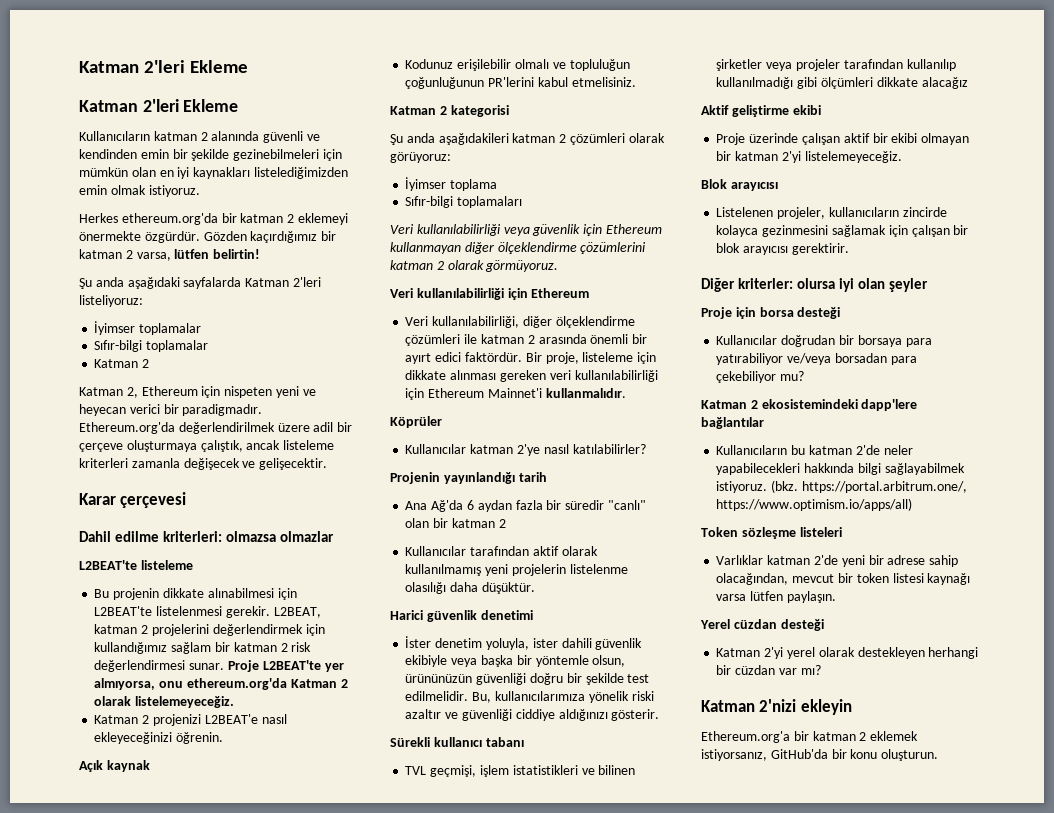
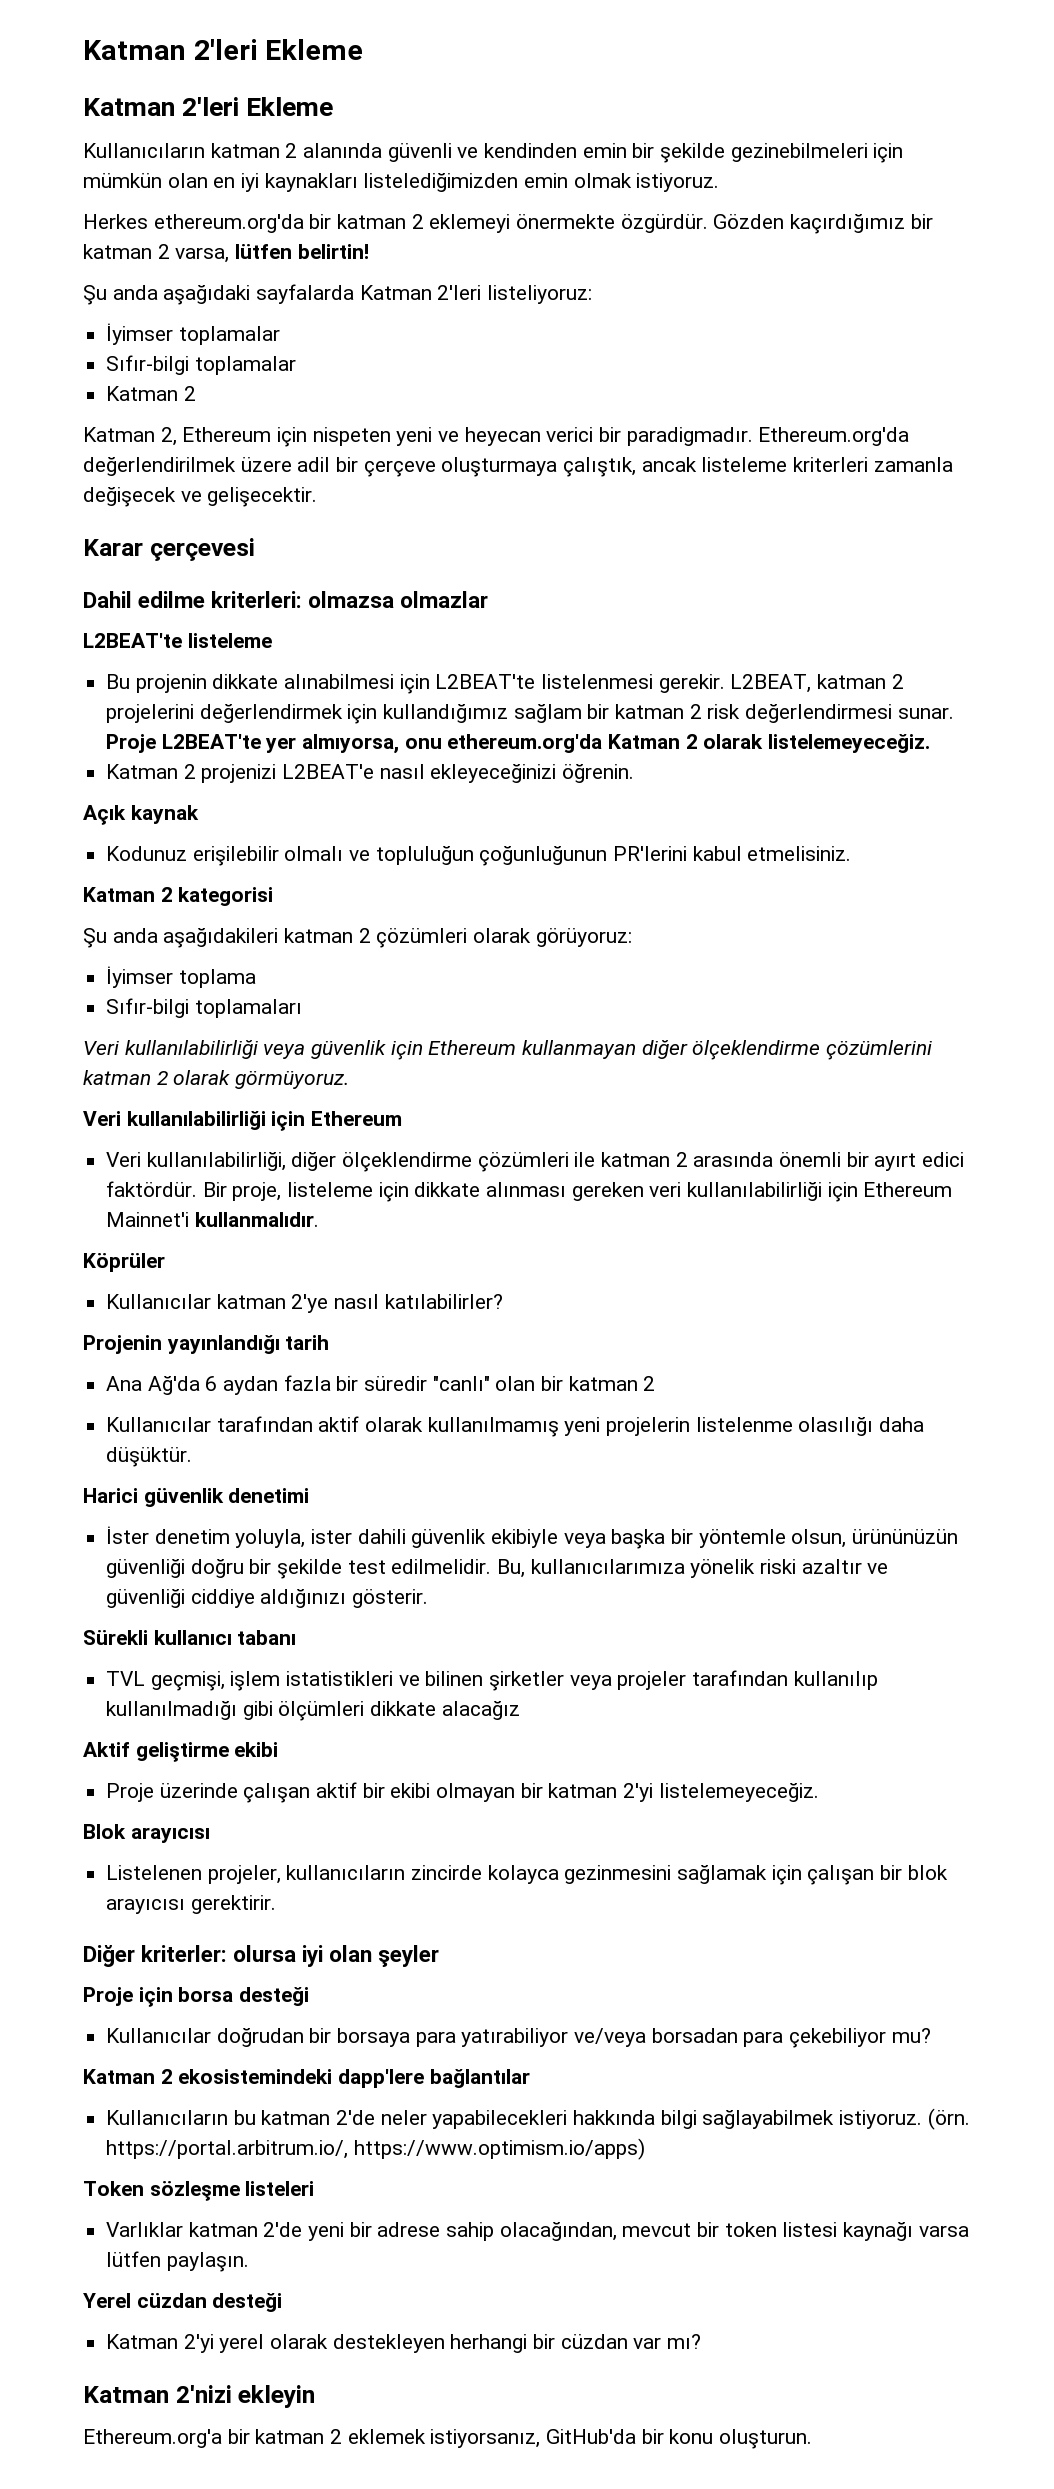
- (bkz. https://portal.arbitrum.one/, https://www.optimism.io/apps/all)
+ (örn. https://portal.arbitrum.io/, https://www.optimism.io/apps)

